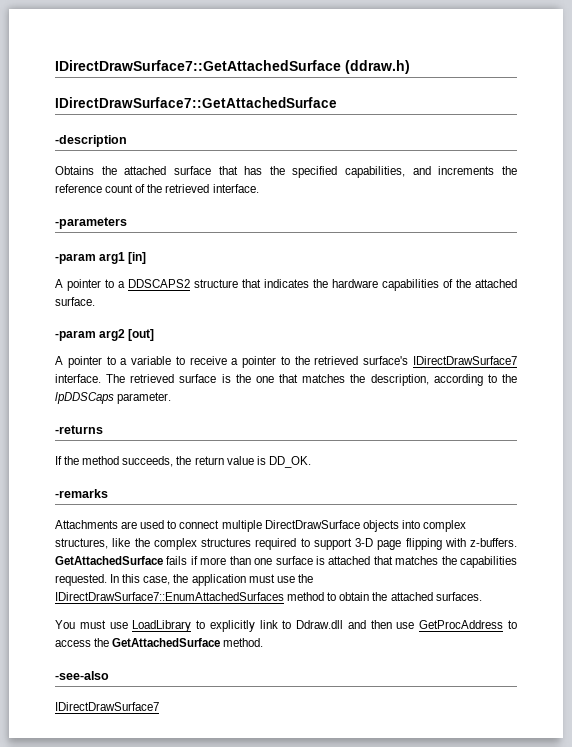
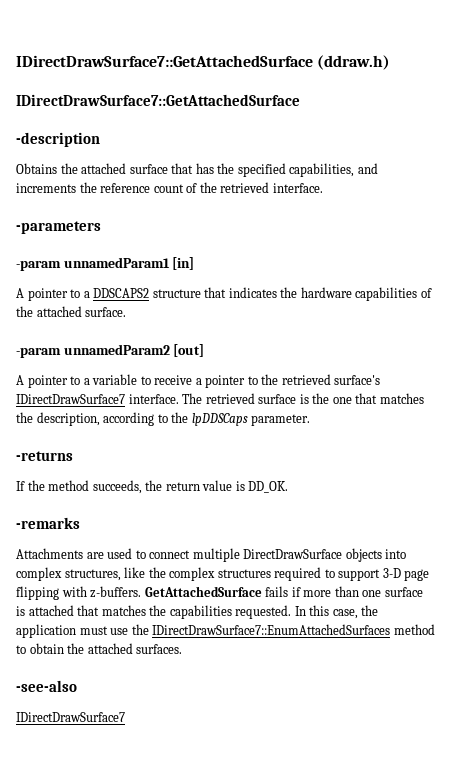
- -param arg1 [in]
+ -param unnamedParam1 [in]
- -param arg2 [out]
+ -param unnamedParam2 [out]
- You must use LoadLibrary to explicitly link to Ddraw.dll and then use GetProcAddress to access the GetAttachedSurface method.

